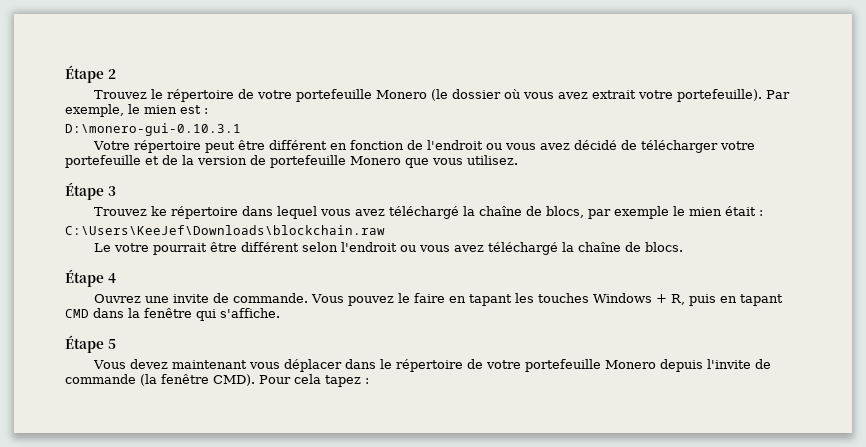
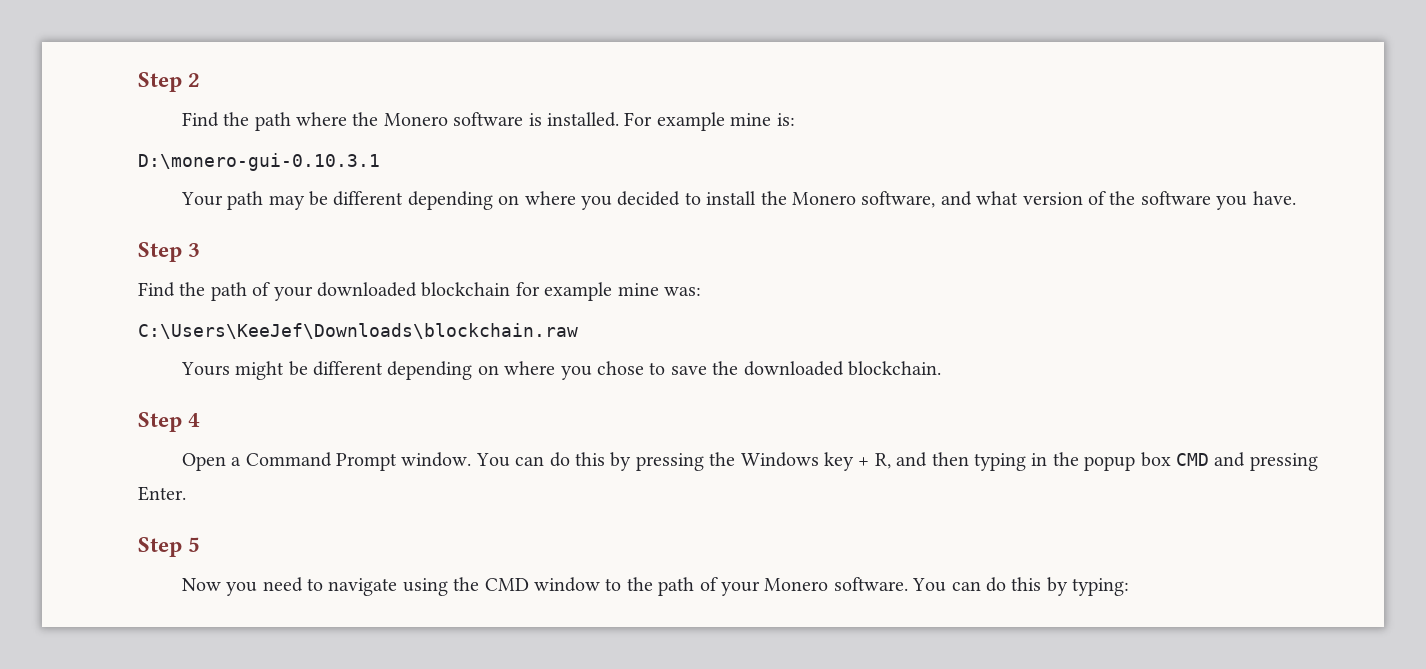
- Étape 2
+ Step 2
- Trouvez le répertoire de votre portefeuille Monero (le dossier où vous avez extrait votre portefeuille). Par exemple, le mien est :
+ Find the path where the Monero software is installed. For example mine is:
  D:\monero-gui-0.10.3.1
- Votre répertoire peut être différent en fonction de l'endroit ou vous avez décidé de télécharger votre portefeuille et de la version de portefeuille Monero que vous utilisez.
- Étape 3
- Trouvez ke répertoire dans lequel vous avez téléchargé la chaîne de blocs, par exemple le mien était :
+ Your path may be different depending on where you decided to install the Monero software, and what version of the software you have.
+ Step 3
+ Find the path of your downloaded blockchain for example mine was:
  C:\Users\KeeJef\Downloads\blockchain.raw
- Le votre pourrait être différent selon l'endroit ou vous avez téléchargé la chaîne de blocs.
- Étape 4
- Ouvrez une invite de commande. Vous pouvez le faire en tapant les touches Windows + R, puis en tapant CMD dans la fenêtre qui s'affiche.
- Étape 5
- Vous devez maintenant vous déplacer dans le répertoire de votre portefeuille Monero depuis l'invite de commande (la fenêtre CMD). Pour cela tapez :
+ Yours might be different depending on where you chose to save the downloaded blockchain.
+ Step 4
+ Open a Command Prompt window. You can do this by pressing the Windows key + R, and then typing in the popup box CMD and pressing Enter.
+ Step 5
+ Now you need to navigate using the CMD window to the path of your Monero software. You can do this by typing:

